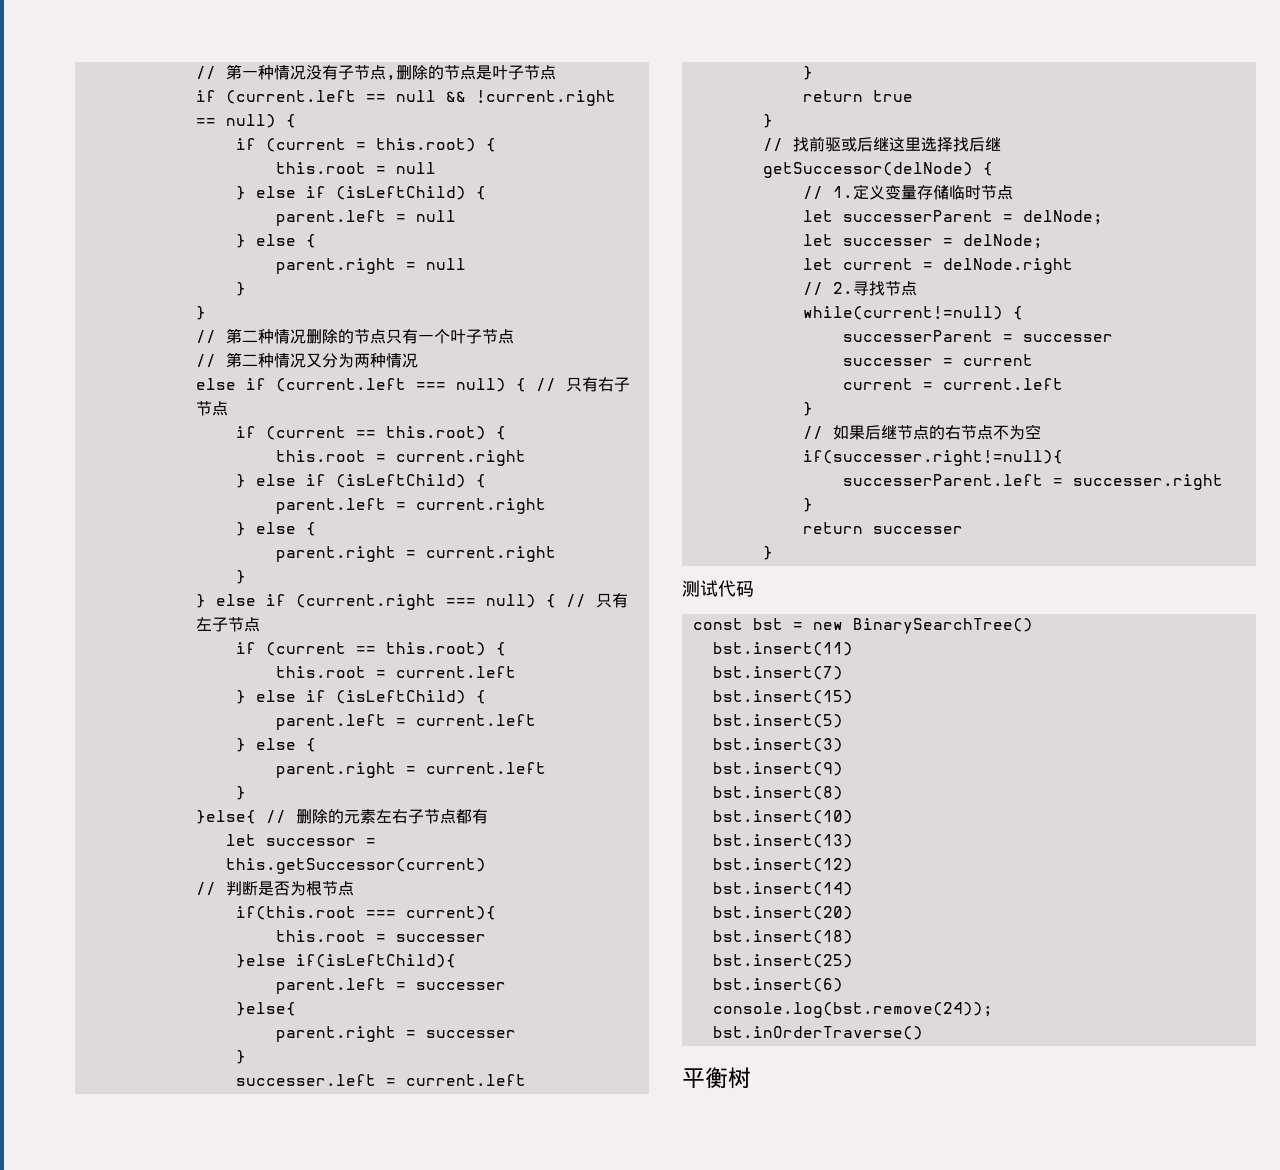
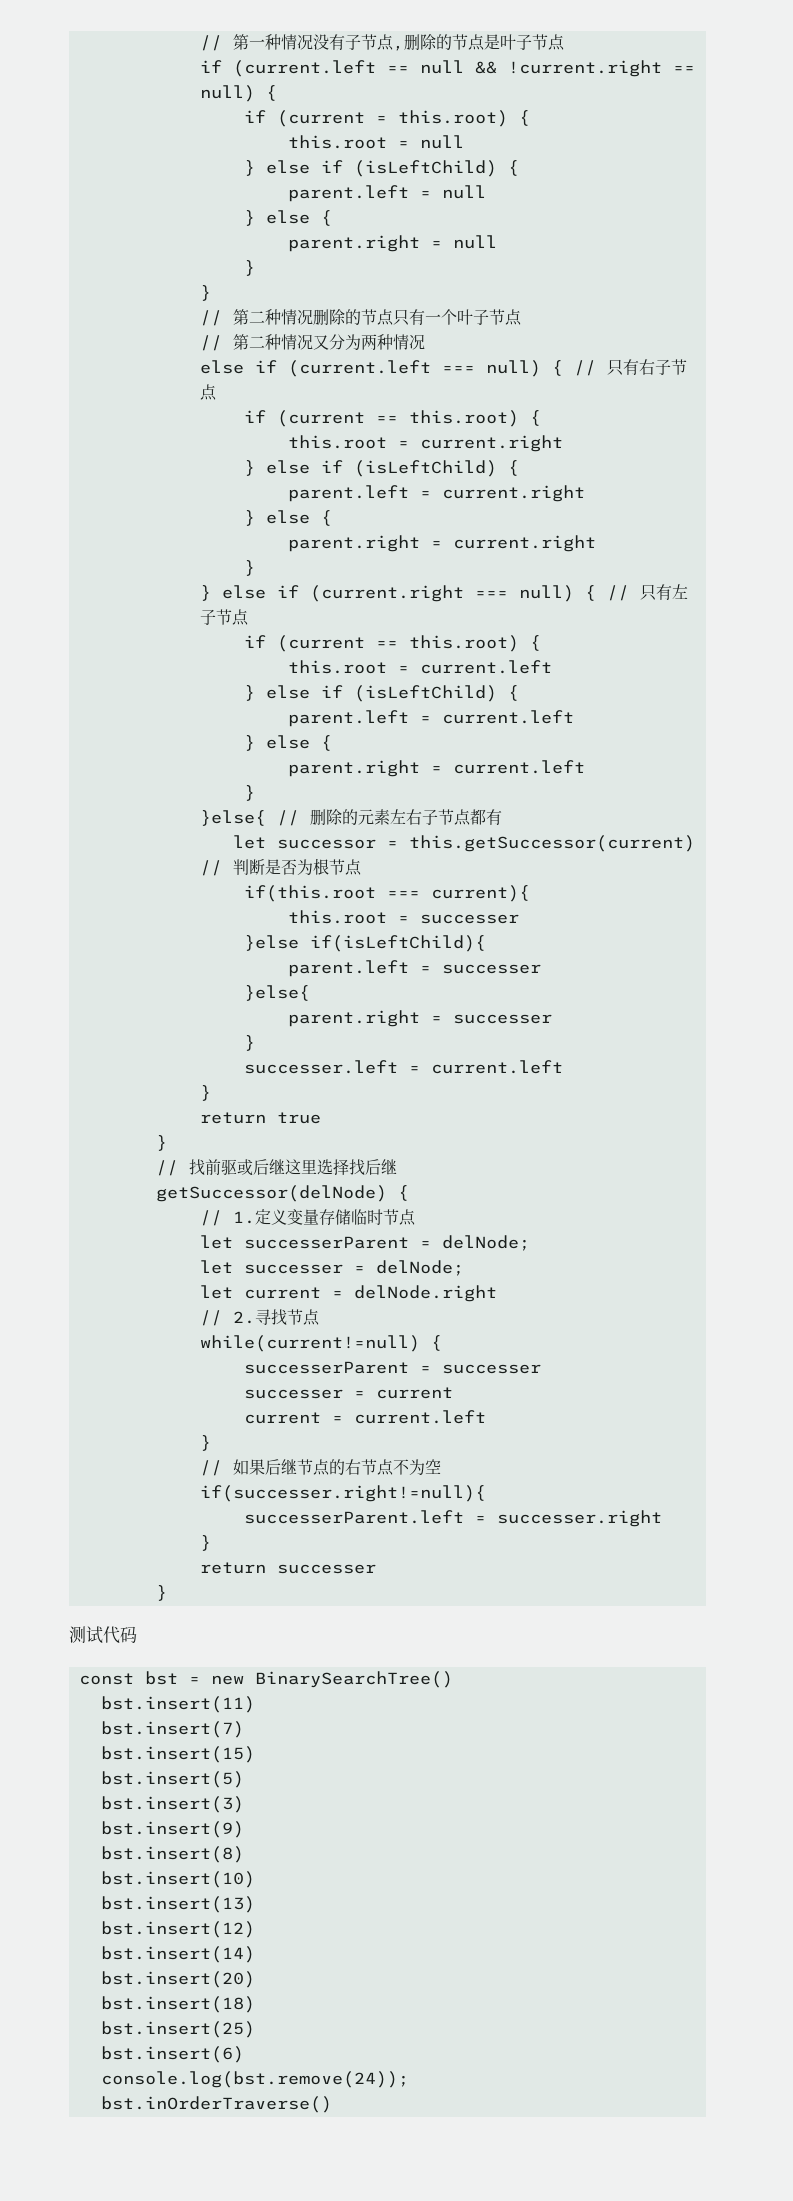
- 平衡树

